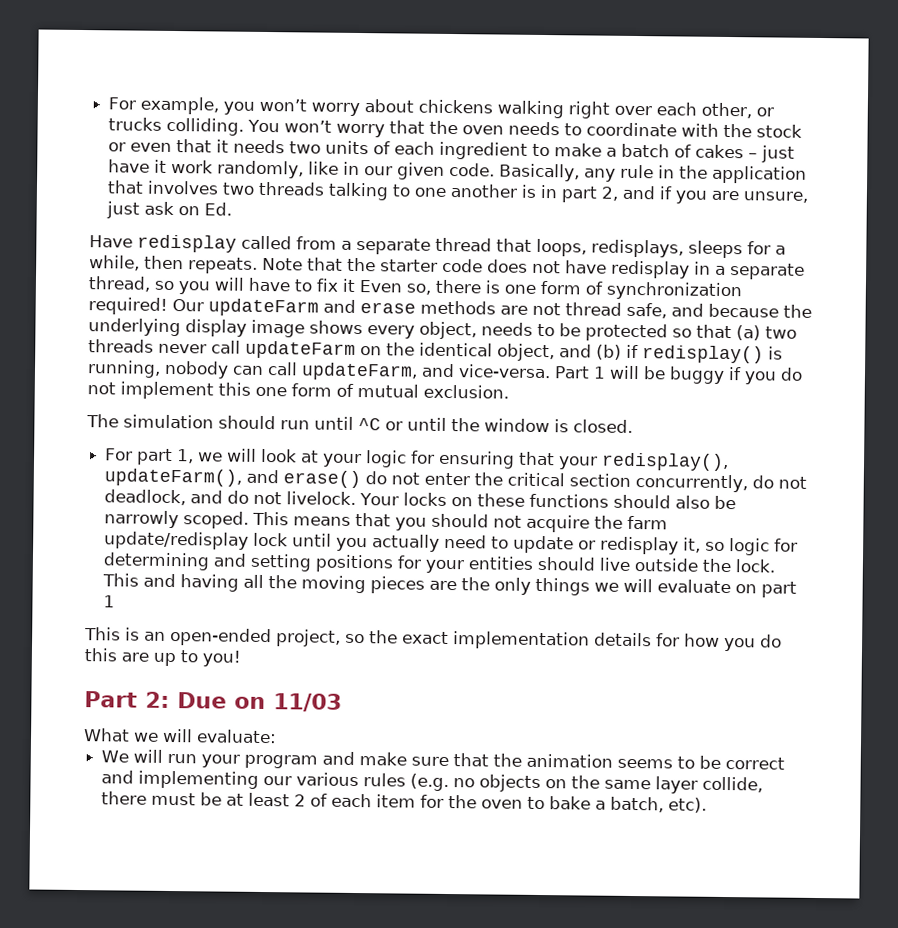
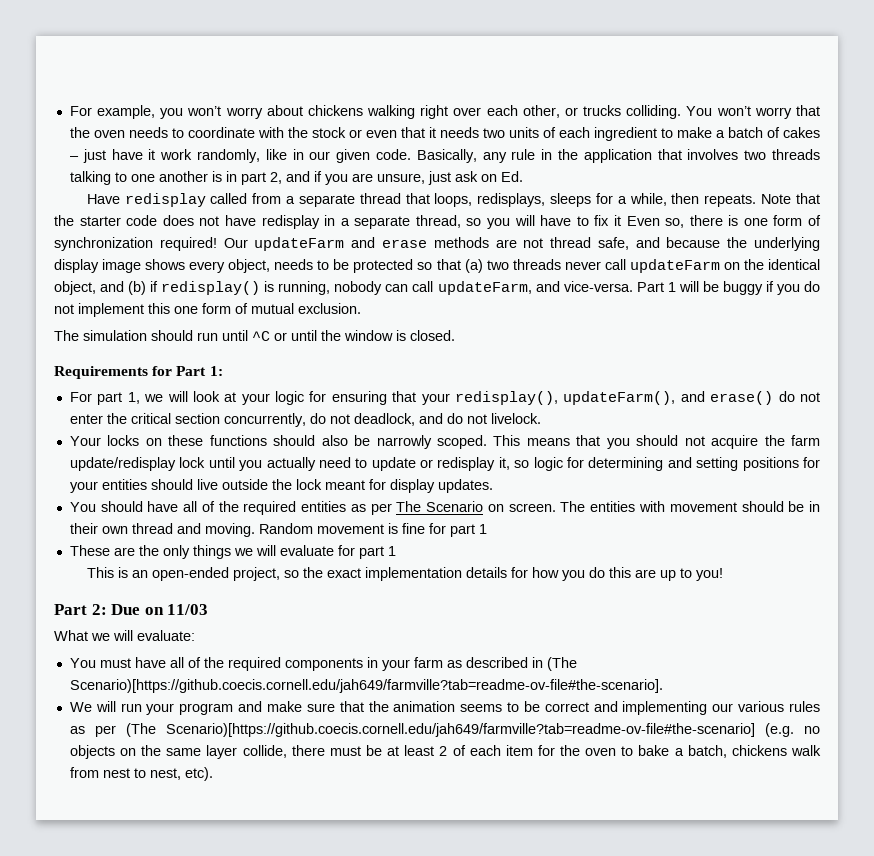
+ Requirements for Part 1:
- For part 1, we will look at your logic for ensuring that your redisplay(), updateFarm(), and erase() do not enter the critical section concurrently, do not deadlock, and do not livelock. Your locks on these functions should also be narrowly scoped.
+ For part 1, we will look at your logic for ensuring that your redisplay(), updateFarm(), and erase() do not enter the critical section concurrently, do not deadlock, and do not livelock.
+ Your locks on these functions should also be narrowly scoped.
- This means that you should not acquire the farm update/redisplay lock until you actually need to update or redisplay it, so logic for determining and setting positions for your entities should live outside the lock. This and having all the moving pieces are the only things we will evaluate on part 1
+ This means that you should not acquire the farm update/redisplay lock until you actually need to update or redisplay it, so logic for determining and setting positions for your entities should live outside the lock meant for display updates.
+ You should have all of the required entities as per The Scenario on screen. The entities with movement should be in their own thread and moving. Random movement is fine for part 1
+ These are the only things we will evaluate for part 1
+ You must have all of the required components in your farm as described in (The Scenario)[https://github.coecis.cornell.edu/jah649/farmville?tab=readme-ov-file#the-scenario].
- We will run your program and make sure that the animation seems to be correct and implementing our various rules (e.g. no objects on the same layer collide, there must be at least 2 of each item for the oven to bake a batch, etc).
+ We will run your program and make sure that the animation seems to be correct and implementing our various rules as per (The Scenario)[https://github.coecis.cornell.edu/jah649/farmville?tab=readme-ov-file#the-scenario] (e.g. no objects on the same layer collide, there must be at least 2 of each item for the oven to bake a batch, chickens walk from nest to nest, etc).

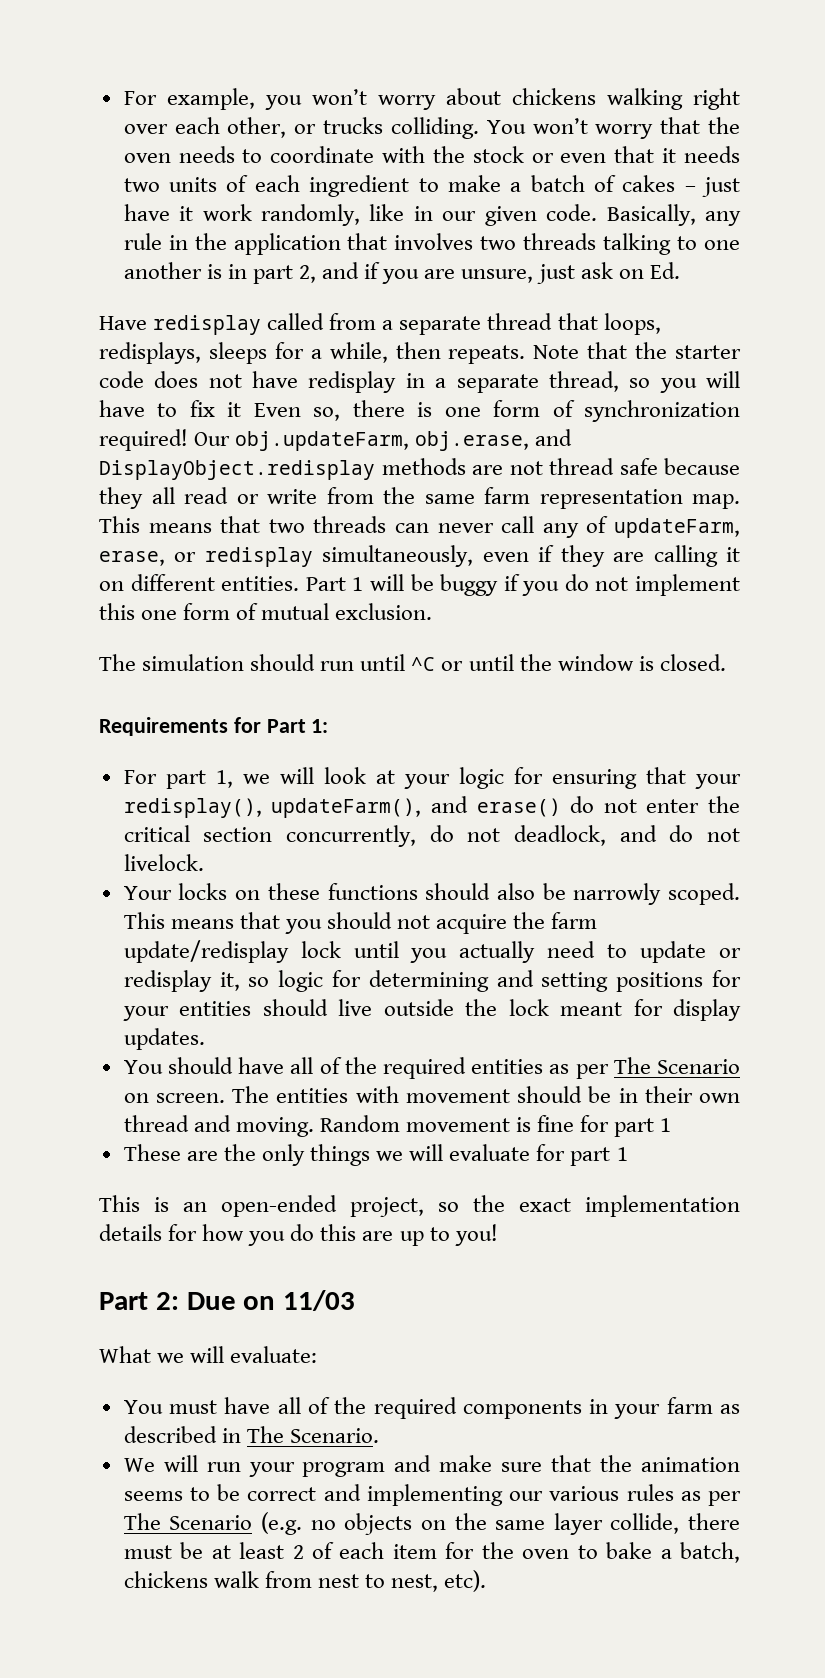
- Our updateFarm and erase methods are not thread safe, and because the underlying display image shows every object, needs to be protected so that (a) two threads never call updateFarm on the identical object, and (b) if redisplay() is running, nobody can call updateFarm, and vice-versa.
+ Our obj.updateFarm, obj.erase, and DisplayObject.redisplay methods are not thread safe because they all read or write from the same farm representation map. This means that two threads can never call any of updateFarm, erase, or redisplay simultaneously, even if they are calling it on different entities.
- You must have all of the required components in your farm as described in (The Scenario)[https://github.coecis.cornell.edu/jah649/farmville?tab=readme-ov-file#the-scenario].
+ You must have all of the required components in your farm as described in The Scenario.
- We will run your program and make sure that the animation seems to be correct and implementing our various rules as per (The Scenario)[https://github.coecis.cornell.edu/jah649/farmville?tab=readme-ov-file#the-scenario] (e.g. no objects on the same layer collide, there must be at least 2 of each item for the oven to bake a batch, chickens walk from nest to nest, etc).
+ We will run your program and make sure that the animation seems to be correct and implementing our various rules as per The Scenario (e.g. no objects on the same layer collide, there must be at least 2 of each item for the oven to bake a batch, chickens walk from nest to nest, etc).

